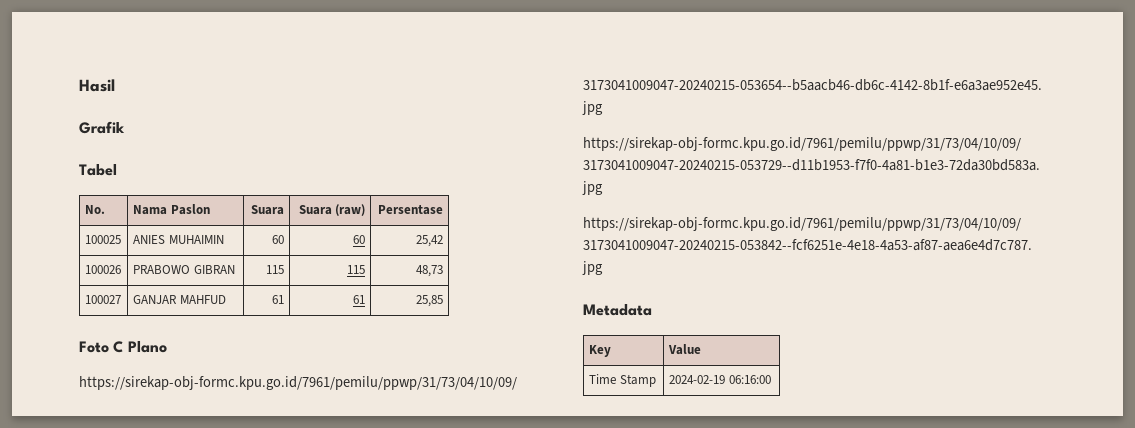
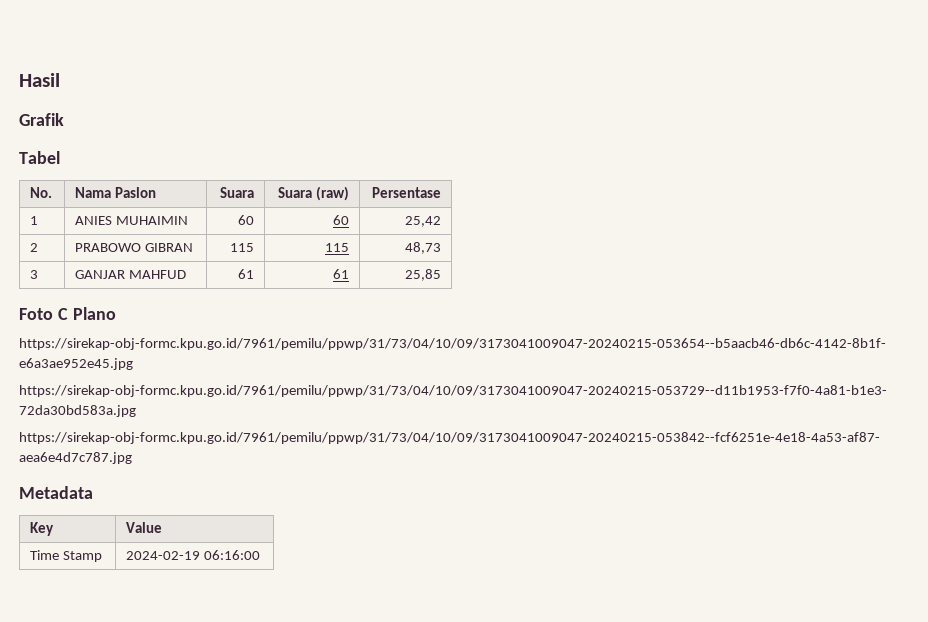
- 100025 | ANIES MUHAIMIN | 60 | 60 | 25,42
+ 1 | ANIES MUHAIMIN | 60 | 60 | 25,42
- 100026 | PRABOWO GIBRAN | 115 | 115 | 48,73
+ 2 | PRABOWO GIBRAN | 115 | 115 | 48,73
- 100027 | GANJAR MAHFUD | 61 | 61 | 25,85
+ 3 | GANJAR MAHFUD | 61 | 61 | 25,85

